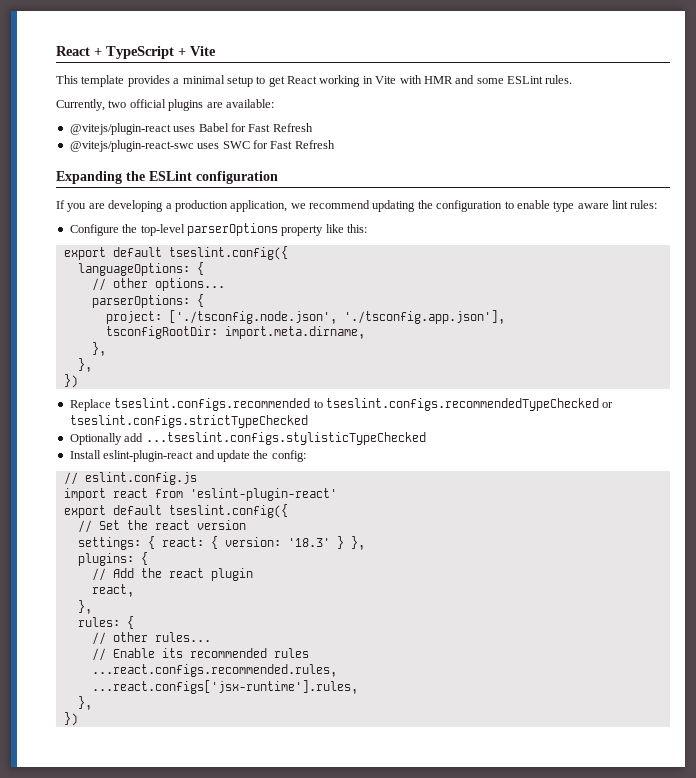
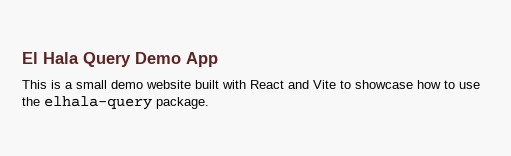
- React + TypeScript + Vite
- This template provides a minimal setup to get React working in Vite with HMR and some ESLint rules.
- Currently, two official plugins are available:
- @vitejs/plugin-react uses Babel for Fast Refresh
- @vitejs/plugin-react-swc uses SWC for Fast Refresh
- Expanding the ESLint configuration
- If you are developing a production application, we recommend updating the configuration to enable type aware lint rules:
- Configure the top-level parserOptions property like this:
- export default tseslint.config({
- languageOptions: {
- // other options...
- parserOptions: {
- project: ['./tsconfig.node.json', './tsconfig.app.json'],
- tsconfigRootDir: import.meta.dirname,
- },
- },
- })
- Replace tseslint.configs.recommended to tseslint.configs.recommendedTypeChecked or tseslint.configs.strictTypeChecked
- Optionally add ...tseslint.configs.stylisticTypeChecked
- Install eslint-plugin-react and update the config:
- // eslint.config.js
- import react from 'eslint-plugin-react'
- export default tseslint.config({
- // Set the react version
- settings: { react: { version: '18.3' } },
- plugins: {
- // Add the react plugin
- react,
- },
- rules: {
- // other rules...
- // Enable its recommended rules
- ...react.configs.recommended.rules,
- ...react.configs['jsx-runtime'].rules,
- },
- })
+ El Hala Query Demo App
+ This is a small demo website built with React and Vite to showcase how to use the elhala-query package.

